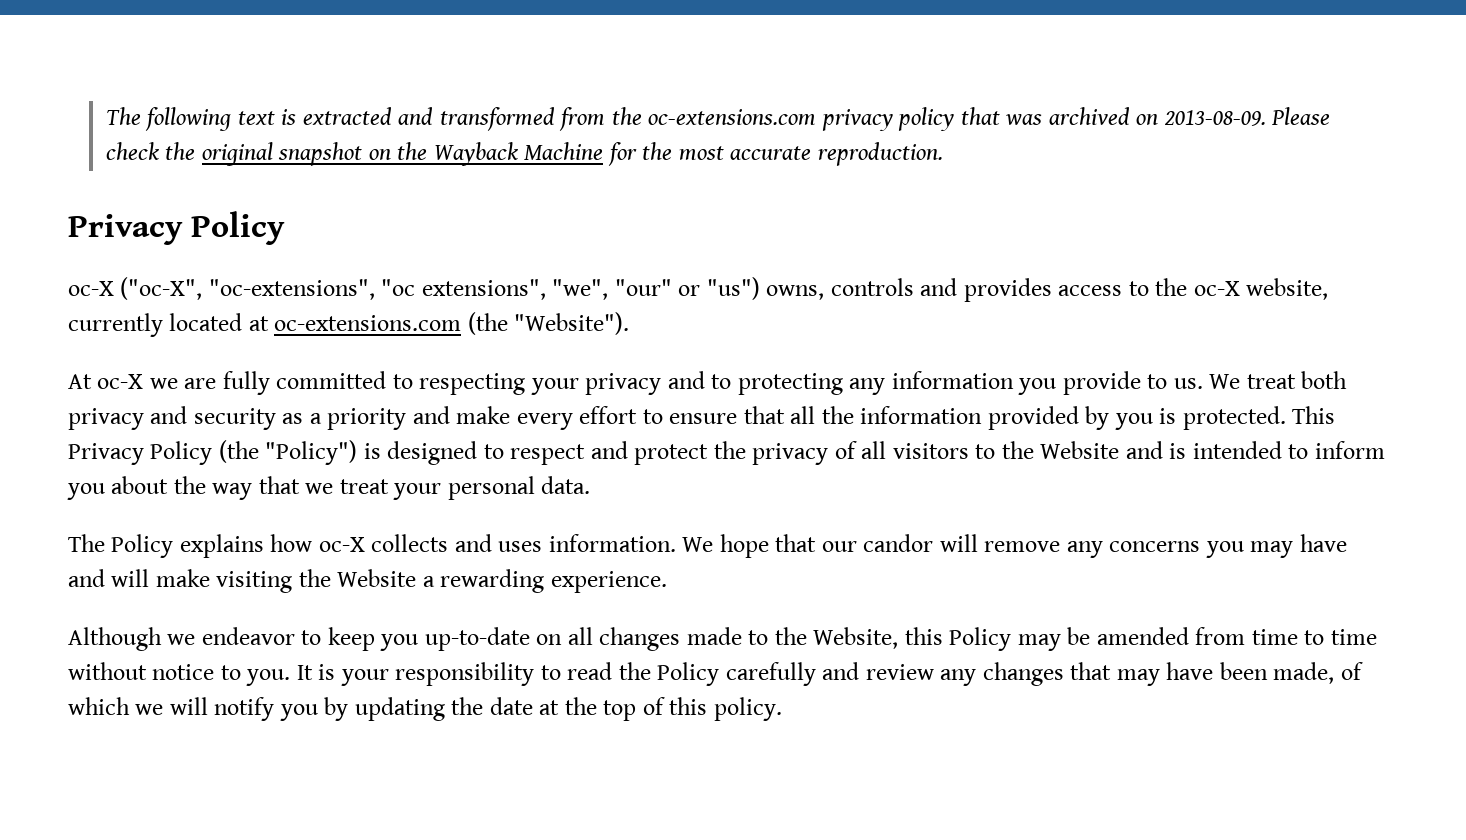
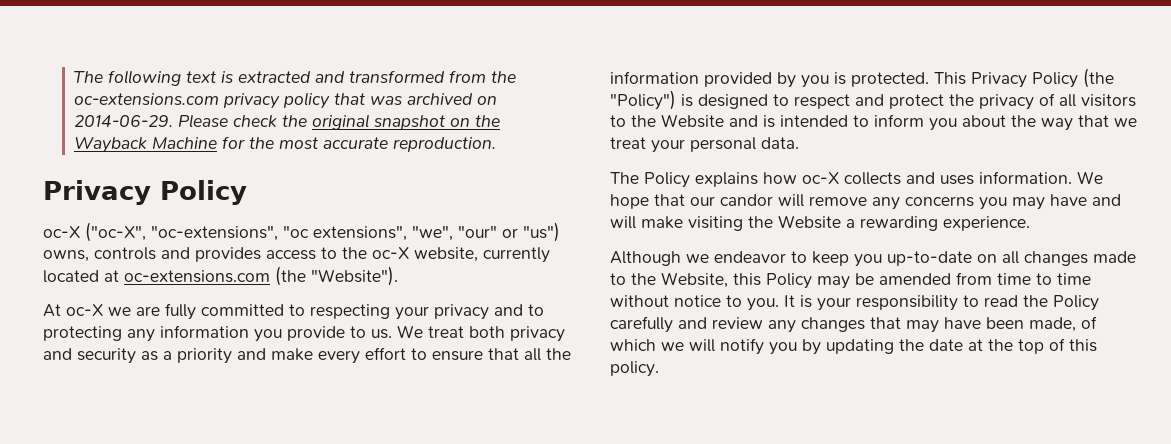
- The following text is extracted and transformed from the oc-extensions.com privacy policy that was archived on 2013-08-09.
+ The following text is extracted and transformed from the oc-extensions.com privacy policy that was archived on 2014-06-29.

